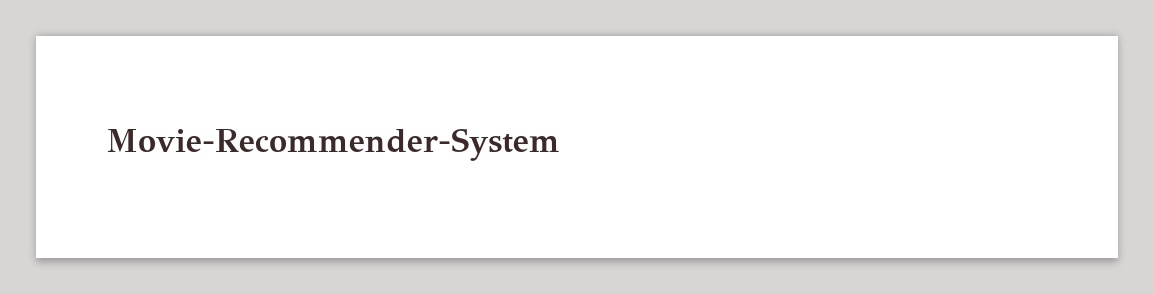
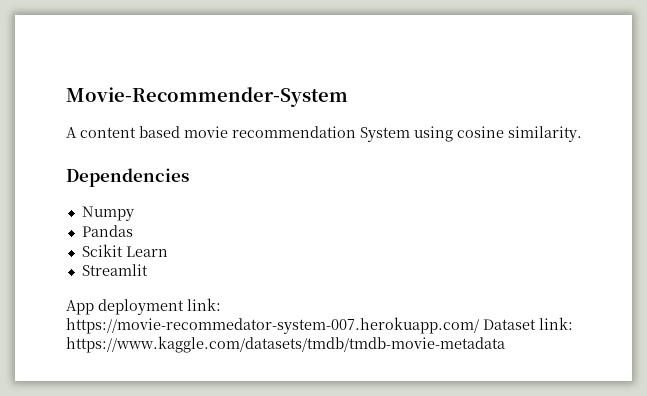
+ A content based movie recommendation System using cosine similarity.
+ Dependencies
+ Numpy
+ Pandas
+ Scikit Learn
+ Streamlit
+ App deployment link: https://movie-recommedator-system-007.herokuapp.com/ Dataset link: https://www.kaggle.com/datasets/tmdb/tmdb-movie-metadata

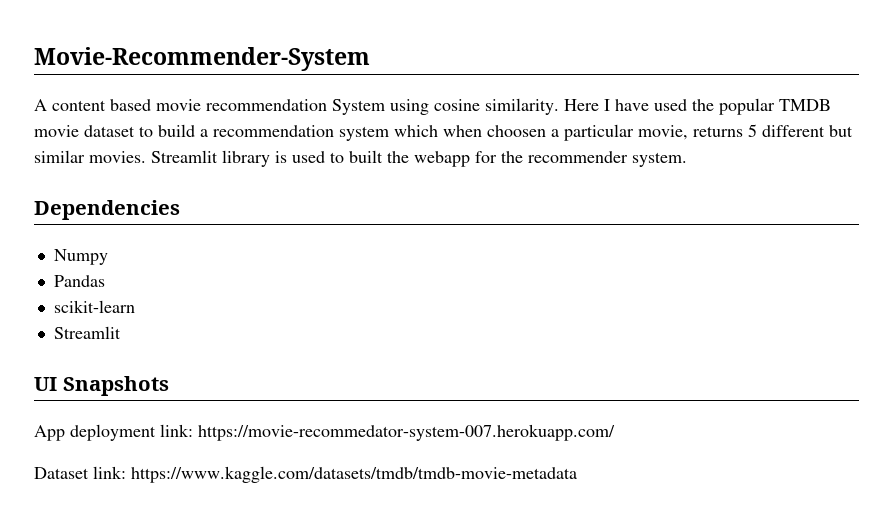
+ Here I have used the popular TMDB movie dataset to build a recommendation system which when choosen a particular movie, returns 5 different but similar movies. Streamlit library is used to built the webapp for the recommender system.
- Scikit Learn
+ scikit-learn
  Streamlit
+ UI Snapshots
- App deployment link: https://movie-recommedator-system-007.herokuapp.com/ Dataset link: https://www.kaggle.com/datasets/tmdb/tmdb-movie-metadata
+ App deployment link: https://movie-recommedator-system-007.herokuapp.com/
+ Dataset link: https://www.kaggle.com/datasets/tmdb/tmdb-movie-metadata

